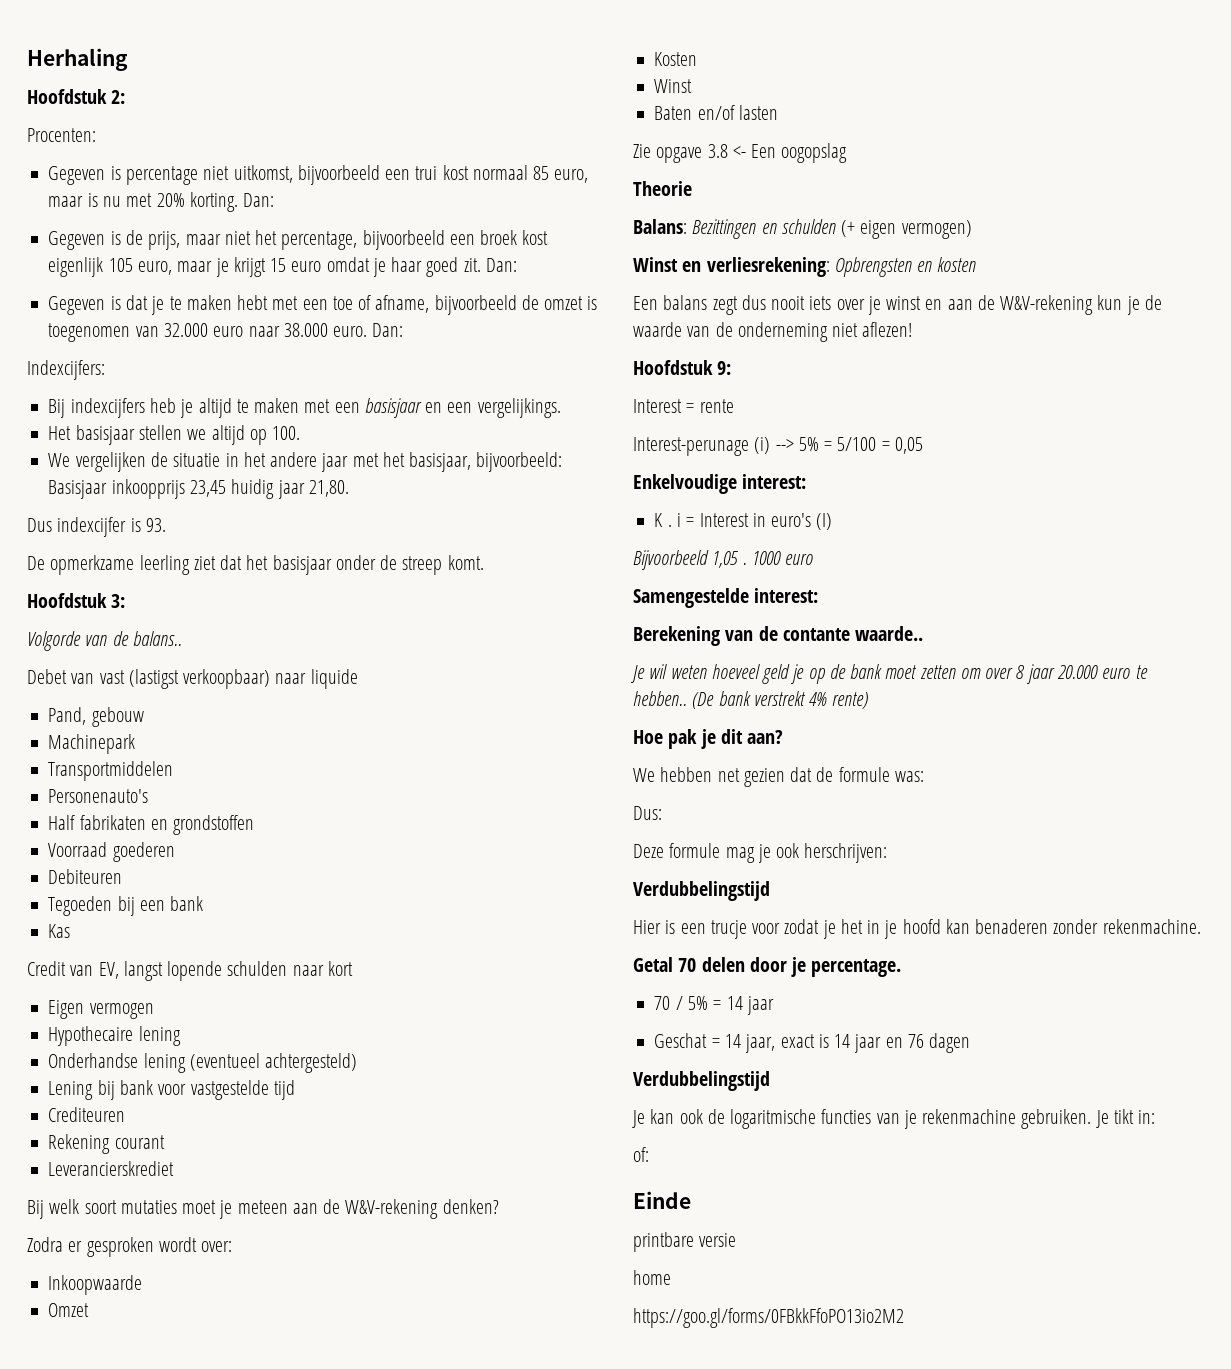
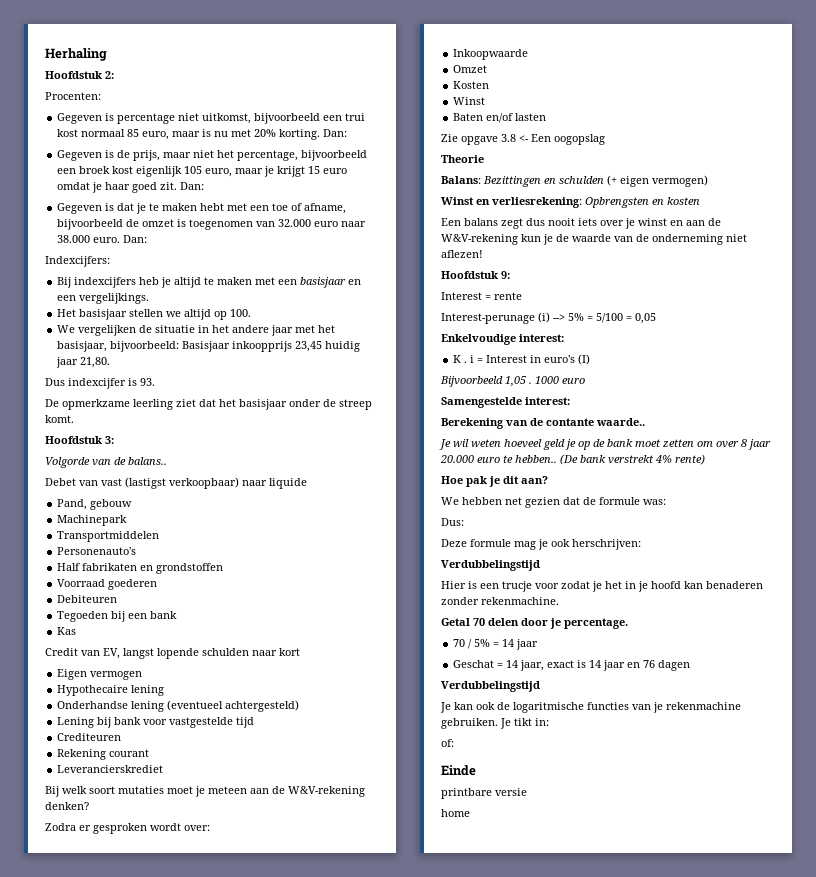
- https://goo.gl/forms/0FBkkFfoPO13io2M2

